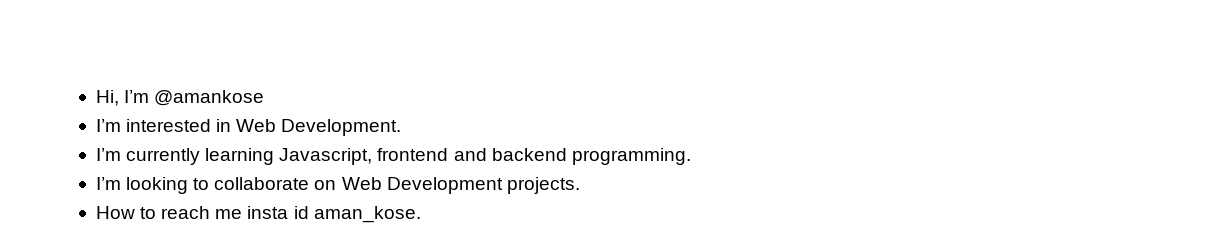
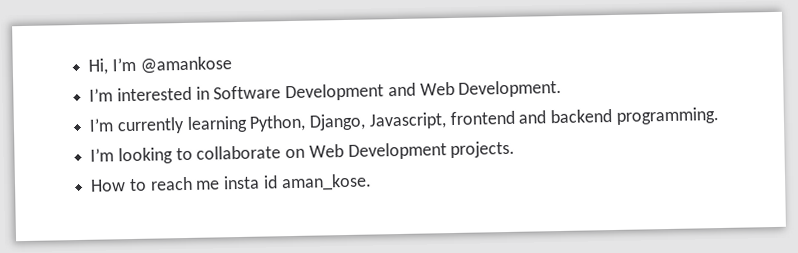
- I’m interested in Web Development.
+ I’m interested in Software Development and Web Development.
- I’m currently learning Javascript, frontend and backend programming.
+ I’m currently learning Python, Django, Javascript, frontend and backend programming.

